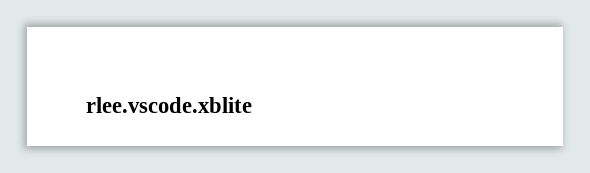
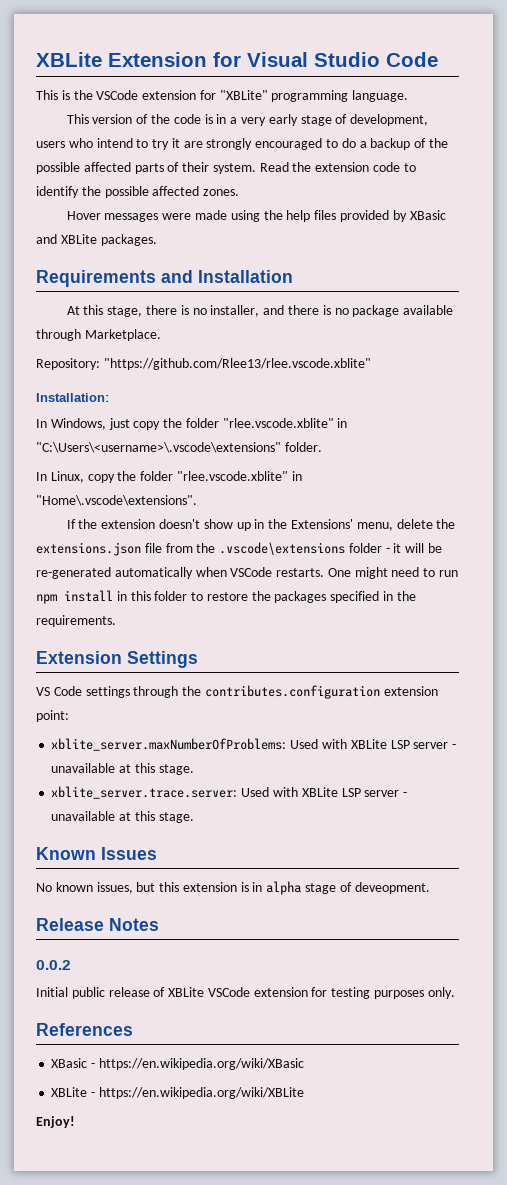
- rlee.vscode.xblite
+ XBLite Extension for Visual Studio Code
+ This is the VSCode extension for "XBLite" programming language.
+ This version of the code is in a very early stage of development, users who intend to try it are strongly encouraged to do a backup of the possible affected parts of their system. Read the extension code to identify the possible affected zones.
+ Hover messages were made using the help files provided by XBasic and XBLite packages.
+ Requirements and Installation
+ At this stage, there is no installer, and there is no package available through Marketplace.
+ Repository: "https://github.com/Rlee13/rlee.vscode.xblite"
+ Installation:
+ In Windows, just copy the folder "rlee.vscode.xblite" in "C:\Users\<username>\.vscode\extensions" folder.
+ In Linux, copy the folder "rlee.vscode.xblite" in "Home\.vscode\extensions".
+ If the extension doesn't show up in the Extensions' menu, delete the extensions.json file from the .vscode\extensions folder - it will be re-generated automatically when VSCode restarts. One might need to run npm install in this folder to restore the packages specified in the requirements.
+ Extension Settings
+ VS Code settings through the contributes.configuration extension point:
+ xblite_server.maxNumberOfProblems: Used with XBLite LSP server - unavailable at this stage.
+ xblite_server.trace.server: Used with XBLite LSP server - unavailable at this stage.
+ Known Issues
+ No known issues, but this extension is in alpha stage of deveopment.
+ Release Notes
+ 0.0.2
+ Initial public release of XBLite VSCode extension for testing purposes only.
+ References
+ XBasic - https://en.wikipedia.org/wiki/XBasic
+ XBLite - https://en.wikipedia.org/wiki/XBLite
+ Enjoy!

